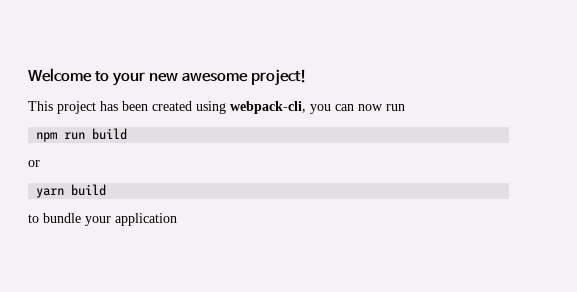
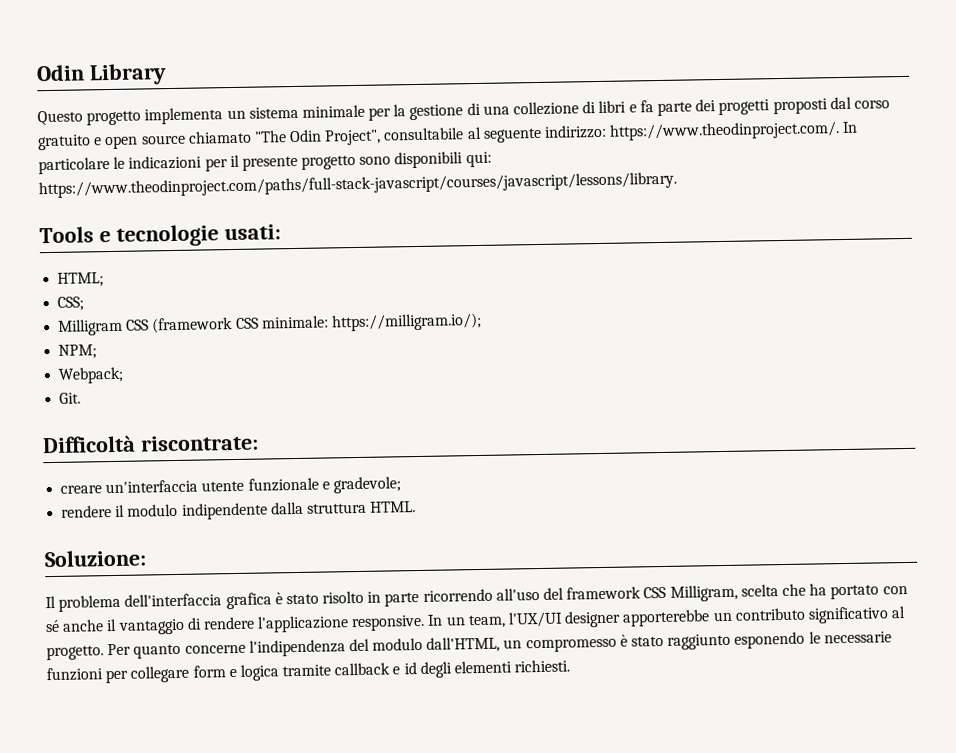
- Welcome to your new awesome project!
- This project has been created using webpack-cli, you can now run
- npm run build
- or
- yarn build
- to bundle your application
+ Odin Library
+ Questo progetto implementa un sistema minimale per la gestione di una collezione di libri e fa parte dei progetti proposti dal corso gratuito e open source chiamato "The Odin Project", consultabile al seguente indirizzo: https://www.theodinproject.com/. In particolare le indicazioni per il presente progetto sono disponibili qui: https://www.theodinproject.com/paths/full-stack-javascript/courses/javascript/lessons/library.
+ Tools e tecnologie usati:
+ HTML;
+ CSS;
+ Milligram CSS (framework CSS minimale: https://milligram.io/);
+ NPM;
+ Webpack;
+ Git.
+ Difficoltà riscontrate:
+ creare un'interfaccia utente funzionale e gradevole;
+ rendere il modulo indipendente dalla struttura HTML.
+ Soluzione:
+ Il problema dell'interfaccia grafica è stato risolto in parte ricorrendo all'uso del framework CSS Milligram, scelta che ha portato con sé anche il vantaggio di rendere l'applicazione responsive. In un team, l'UX/UI designer apporterebbe un contributo significativo al progetto. Per quanto concerne l'indipendenza del modulo dall'HTML, un compromesso è stato raggiunto esponendo le necessarie funzioni per collegare form e logica tramite callback e id degli elementi richiesti.

